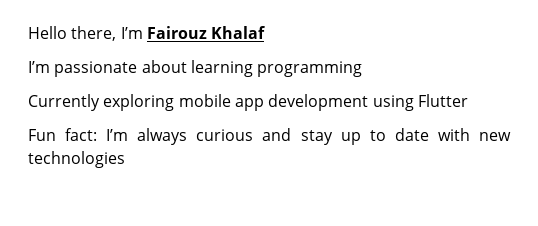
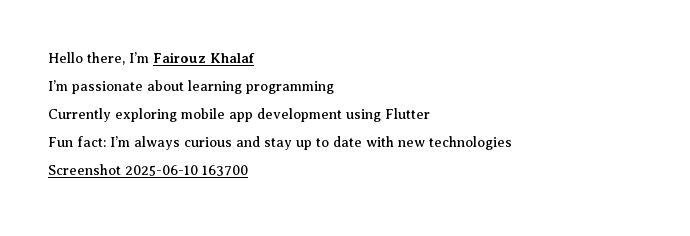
+ Screenshot 2025-06-10 163700

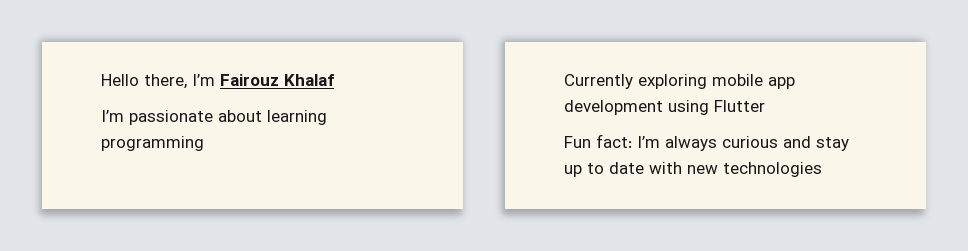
- Screenshot 2025-06-10 163700

